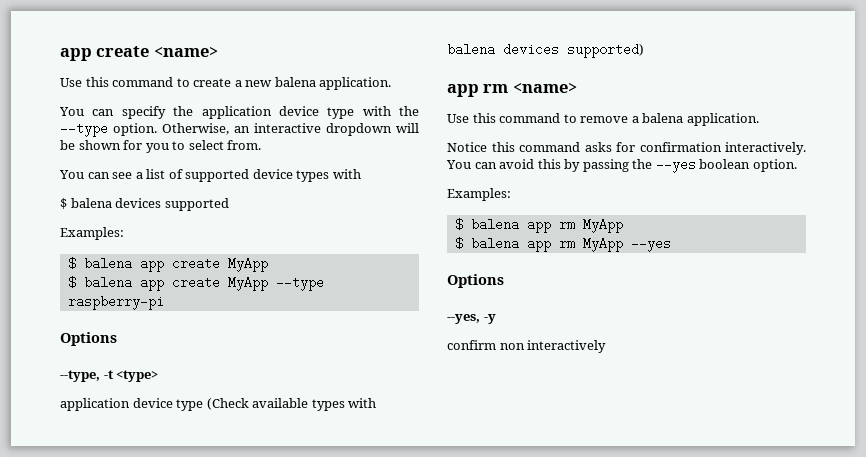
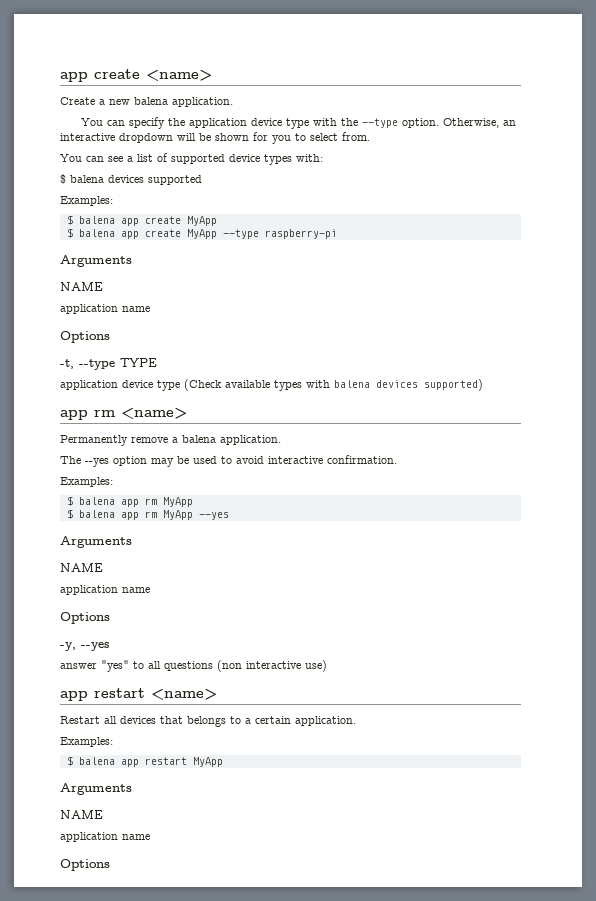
- Use this command to create a new balena application.
+ Create a new balena application.
- You can see a list of supported device types with
+ You can see a list of supported device types with:
  $ balena app create MyApp --type raspberry-pi
+ Arguments
+ NAME
+ application name
  Options
- --type, -t <type>
+ -t, --type TYPE
- Use this command to remove a balena application.
+ Permanently remove a balena application.
- Notice this command asks for confirmation interactively. You can avoid this by passing the --yes boolean option.
+ The --yes option may be used to avoid interactive confirmation.
  $ balena app rm MyApp --yes
+ Arguments
+ NAME
+ application name
  Options
- --yes, -y
- confirm non interactively
+ -y, --yes
+ answer "yes" to all questions (non interactive use)
+ app restart <name>
+ Restart all devices that belongs to a certain application.
+ Examples:
+ $ balena app restart MyApp
+ Arguments
+ NAME
+ application name
+ Options

